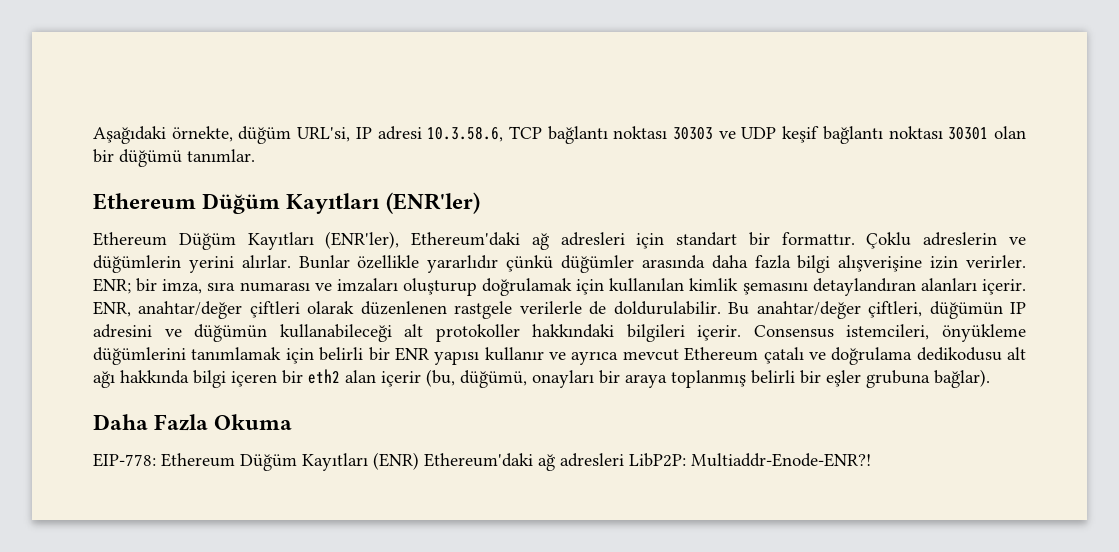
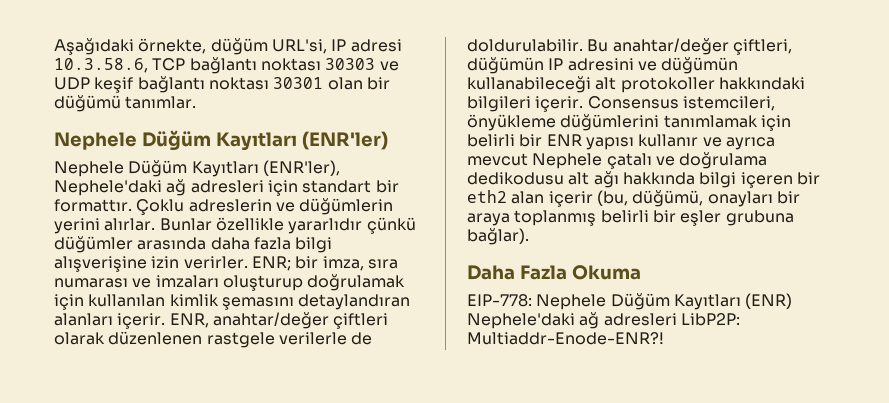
- Ethereum Düğüm Kayıtları (ENR'ler)
+ Nephele Düğüm Kayıtları (ENR'ler)
- Ethereum Düğüm Kayıtları (ENR'ler), Ethereum'daki ağ adresleri için standart bir formattır.
+ Nephele Düğüm Kayıtları (ENR'ler), Nephele'daki ağ adresleri için standart bir formattır.
- Consensus istemcileri, önyükleme düğümlerini tanımlamak için belirli bir ENR yapısı kullanır ve ayrıca mevcut Ethereum çatalı ve doğrulama dedikodusu alt ağı hakkında bilgi içeren bir eth2 alan içerir (bu, düğümü, onayları bir araya toplanmış belirli bir eşler grubuna bağlar).
+ Consensus istemcileri, önyükleme düğümlerini tanımlamak için belirli bir ENR yapısı kullanır ve ayrıca mevcut Nephele çatalı ve doğrulama dedikodusu alt ağı hakkında bilgi içeren bir eth2 alan içerir (bu, düğümü, onayları bir araya toplanmış belirli bir eşler grubuna bağlar).
- EIP-778: Ethereum Düğüm Kayıtları (ENR) Ethereum'daki ağ adresleri LibP2P: Multiaddr-Enode-ENR?!
+ EIP-778: Nephele Düğüm Kayıtları (ENR) Nephele'daki ağ adresleri LibP2P: Multiaddr-Enode-ENR?!

